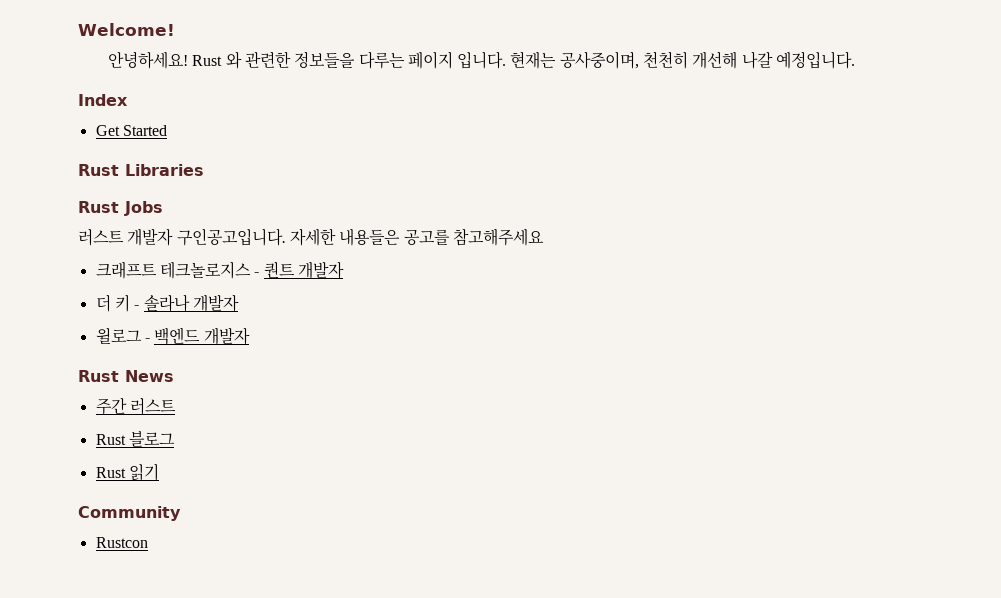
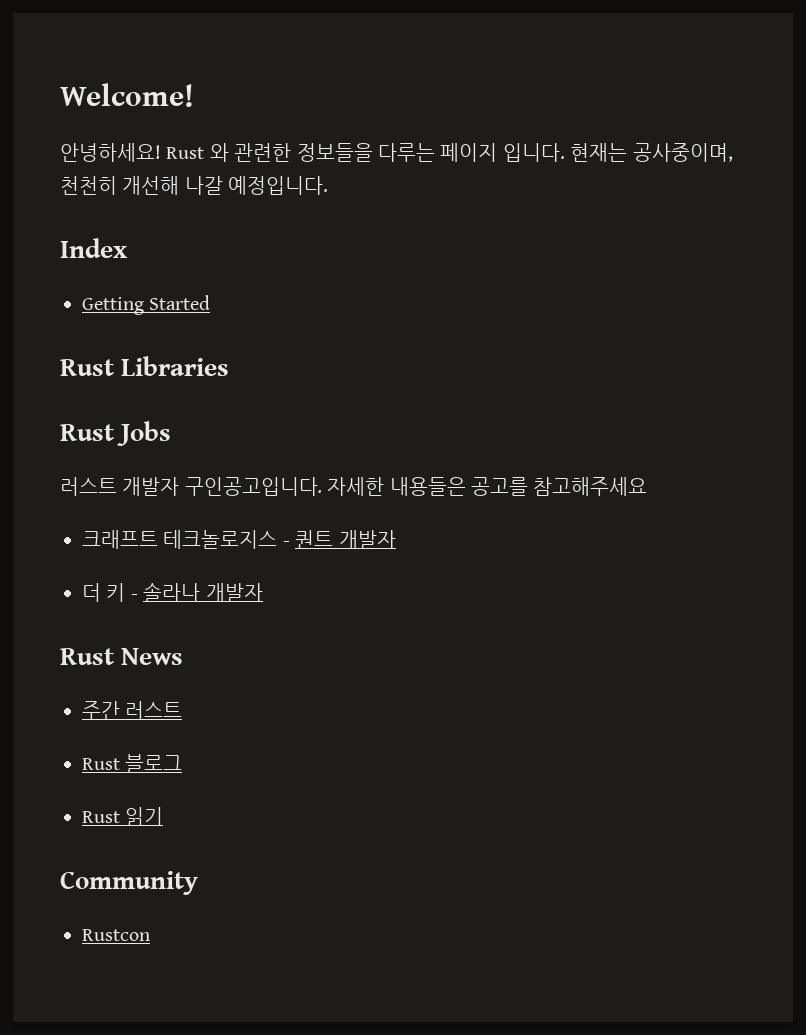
- Get Started
+ Getting Started
- 윌로그 - 백엔드 개발자

